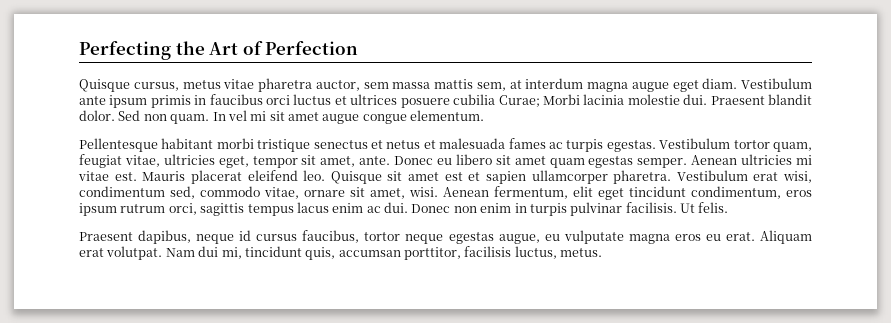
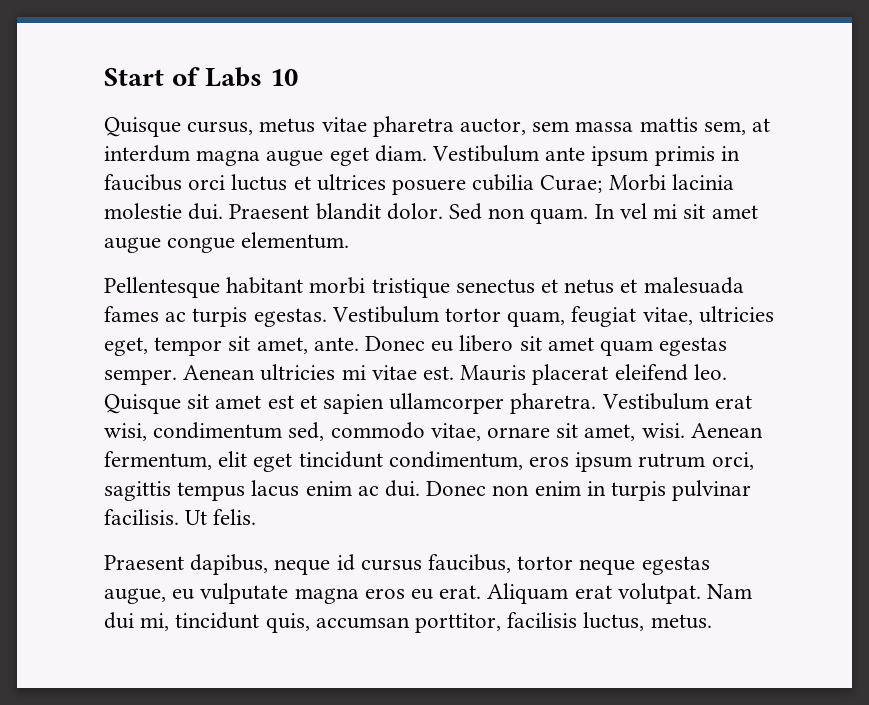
- Perfecting the Art of Perfection
+ Start of Labs 10

